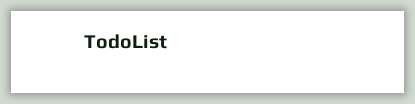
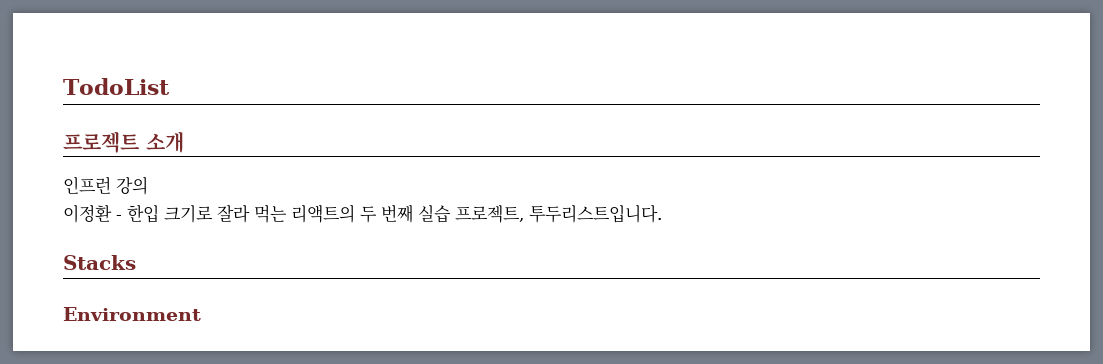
+ 프로젝트 소개
+ 인프런 강의
+ 이정환 - 한입 크기로 잘라 먹는 리액트의 두 번째 실습 프로젝트, 투두리스트입니다.
+ Stacks
+ Environment

